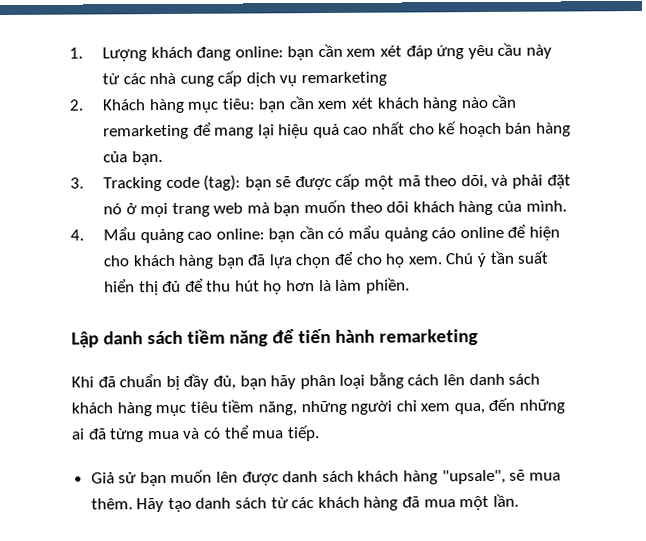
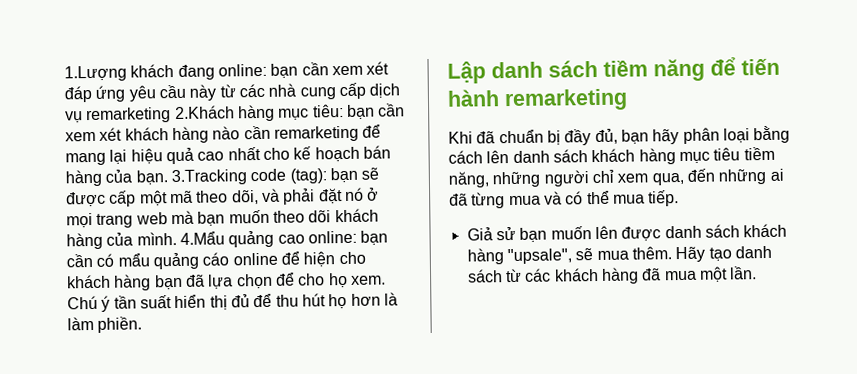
- 1. Lượng khách đang online:
+ 1.Lượng khách đang online:
- bạn cần xem xét đáp ứng yêu cầu này từ các nhà cung cấp dịch vụ remarketing
- 2. Khách hàng mục tiêu:
+ bạn cần xem xét đáp ứng yêu cầu này từ các nhà cung cấp dịch vụ remarketing 2.Khách hàng mục tiêu:
- bạn cần xem xét khách hàng nào cần remarketing để mang lại hiệu quả cao nhất cho kế hoạch bán hàng của bạn.
- 3. Tracking code (tag):
+ bạn cần xem xét khách hàng nào cần remarketing để mang lại hiệu quả cao nhất cho kế hoạch bán hàng của bạn. 3.Tracking code (tag):
- bạn sẽ được cấp một mã theo dõi, và phải đặt nó ở mọi trang web mà bạn muốn theo dõi khách hàng của mình.
- 4. Mẩu quảng cao online:
+ bạn sẽ được cấp một mã theo dõi, và phải đặt nó ở mọi trang web mà bạn muốn theo dõi khách hàng của mình. 4.Mẩu quảng cao online:

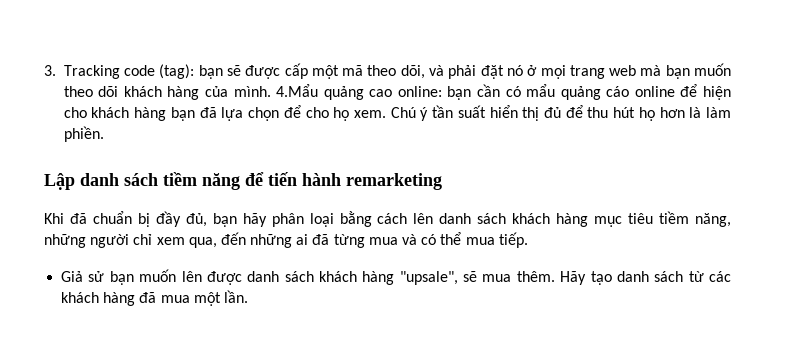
- 1.Lượng khách đang online: bạn cần xem xét đáp ứng yêu cầu này từ các nhà cung cấp dịch vụ remarketing 2.Khách hàng mục tiêu: bạn cần xem xét khách hàng nào cần remarketing để mang lại hiệu quả cao nhất cho kế hoạch bán hàng của bạn. 3.Tracking code (tag): bạn sẽ được cấp một mã theo dõi, và phải đặt nó ở mọi trang web mà bạn muốn theo dõi khách hàng của mình.
+ 3. Tracking code (tag): bạn sẽ được cấp một mã theo dõi, và phải đặt nó ở mọi trang web mà bạn muốn theo dõi khách hàng của mình.

